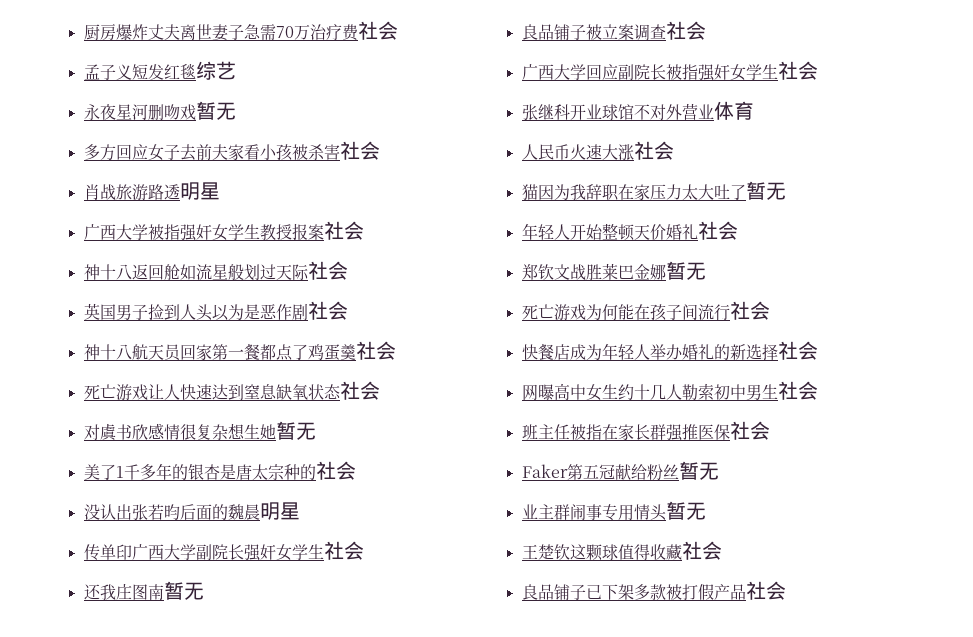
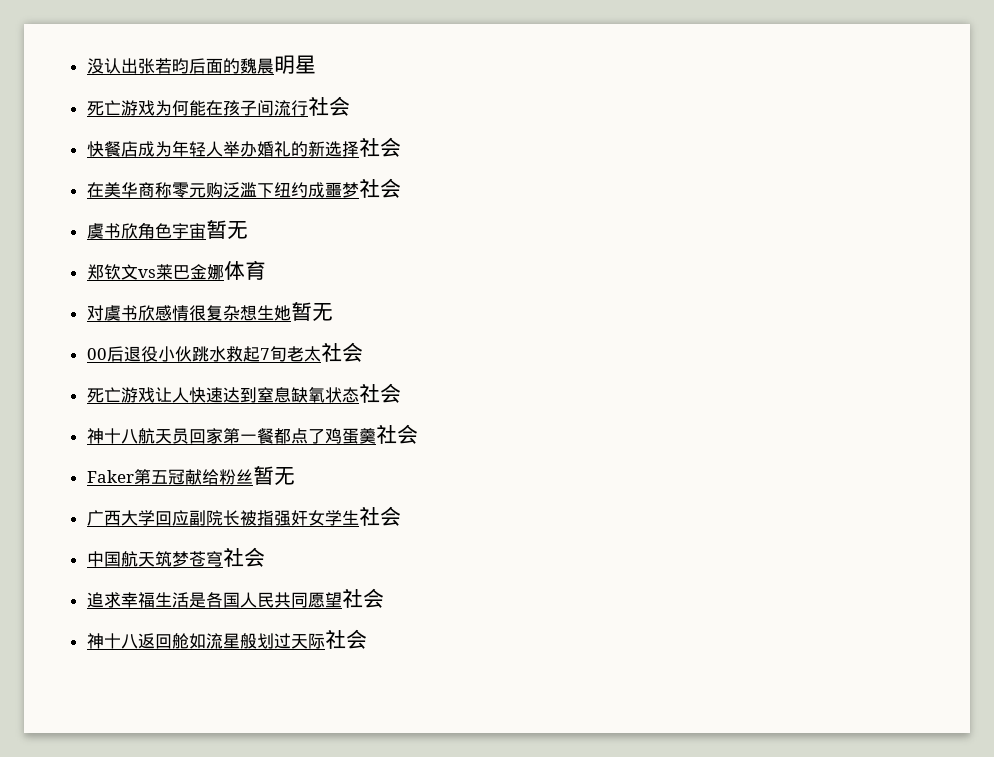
- 厨房爆炸丈夫离世妻子急需70万治疗费社会
- 孟子义短发红毯综艺
- 永夜星河删吻戏暂无
- 多方回应女子去前夫家看小孩被杀害社会
- 肖战旅游路透明星
- 广西大学被指强奸女学生教授报案社会
- 神十八返回舱如流星般划过天际社会
- 英国男子捡到人头以为是恶作剧社会
- 神十八航天员回家第一餐都点了鸡蛋羹社会
- 死亡游戏让人快速达到窒息缺氧状态社会
- 对虞书欣感情很复杂想生她暂无
- 美了1千多年的银杏是唐太宗种的社会
- 传单印广西大学副院长强奸女学生社会
- 还我庄图南暂无
- 良品铺子被立案调查社会
- 广西大学回应副院长被指强奸女学生社会
- 张继科开业球馆不对外营业体育
- 人民币火速大涨社会
- 猫因为我辞职在家压力太大吐了暂无
- 年轻人开始整顿天价婚礼社会
- 郑钦文战胜莱巴金娜暂无
- 网曝高中女生约十几人勒索初中男生社会
- 班主任被指在家长群强推医保社会
+ 在美华商称零元购泛滥下纽约成噩梦社会
+ 虞书欣角色宇宙暂无
+ 郑钦文vs莱巴金娜体育
+ 对虞书欣感情很复杂想生她暂无
+ 00后退役小伙跳水救起7旬老太社会
+ 死亡游戏让人快速达到窒息缺氧状态社会
+ 神十八航天员回家第一餐都点了鸡蛋羹社会
- 业主群闹事专用情头暂无
- 王楚钦这颗球值得收藏社会
- 良品铺子已下架多款被打假产品社会
+ 广西大学回应副院长被指强奸女学生社会
+ 中国航天筑梦苍穹社会
+ 追求幸福生活是各国人民共同愿望社会
+ 神十八返回舱如流星般划过天际社会

